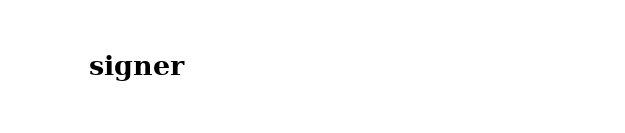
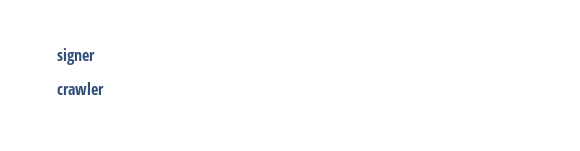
+ crawler

